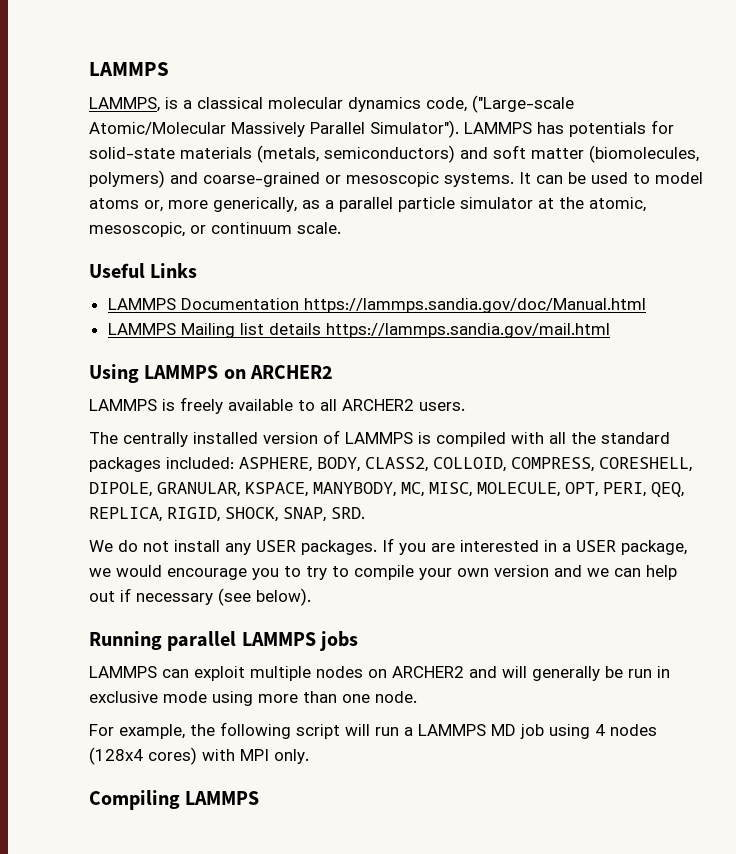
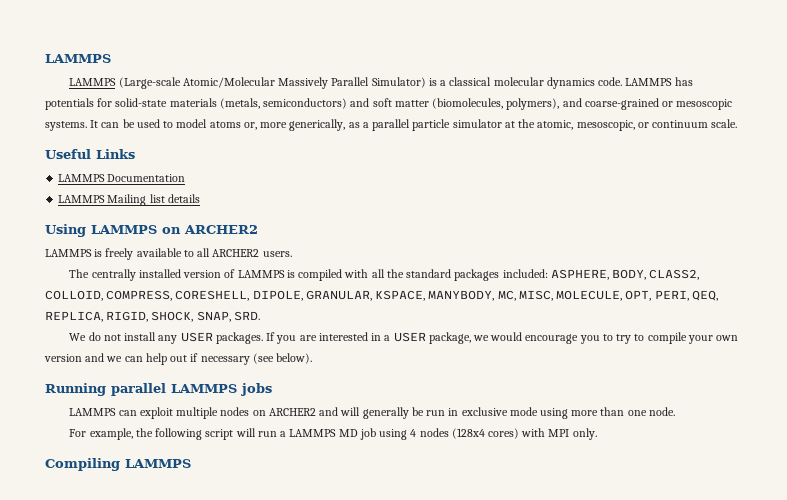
- LAMMPS, is a classical molecular dynamics code, ("Large-scale Atomic/Molecular Massively Parallel Simulator").
+ LAMMPS (Large-scale Atomic/Molecular Massively Parallel Simulator) is a classical molecular dynamics code.
- LAMMPS has potentials for solid-state materials (metals, semiconductors) and soft matter (biomolecules, polymers) and coarse-grained or mesoscopic systems.
+ LAMMPS has potentials for solid-state materials (metals, semiconductors) and soft matter (biomolecules, polymers), and coarse-grained or mesoscopic systems.
- LAMMPS Documentation https://lammps.sandia.gov/doc/Manual.html
+ LAMMPS Documentation
- LAMMPS Mailing list details https://lammps.sandia.gov/mail.html
+ LAMMPS Mailing list details

